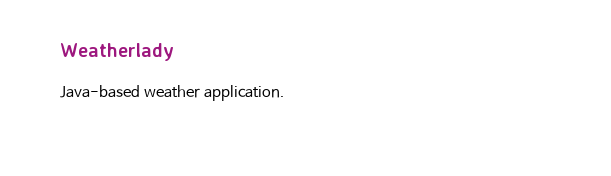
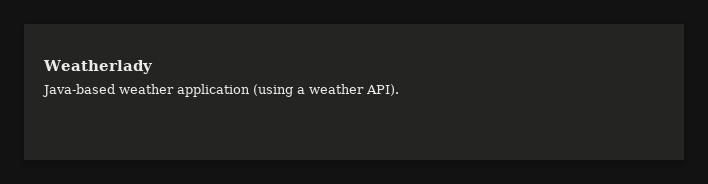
- Java-based weather application.
+ Java-based weather application (using a weather API).

